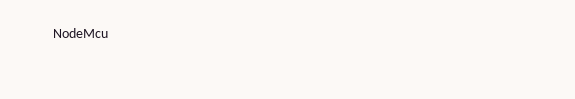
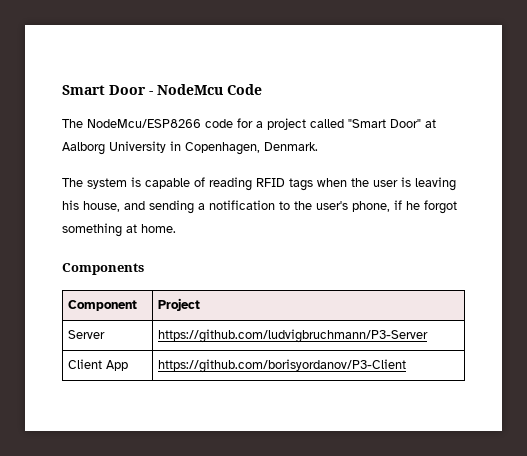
- NodeMcu
+ Smart Door - NodeMcu Code
+ The NodeMcu/ESP8266 code for a project called "Smart Door" at Aalborg University in Copenhagen, Denmark.
+ The system is capable of reading RFID tags when the user is leaving his house, and sending a notification to the user's phone, if he forgot something at home.
+ Components
+ Component | Project
+ Server | https://github.com/ludvigbruchmann/P3-Server
+ Client App | https://github.com/borisyordanov/P3-Client

